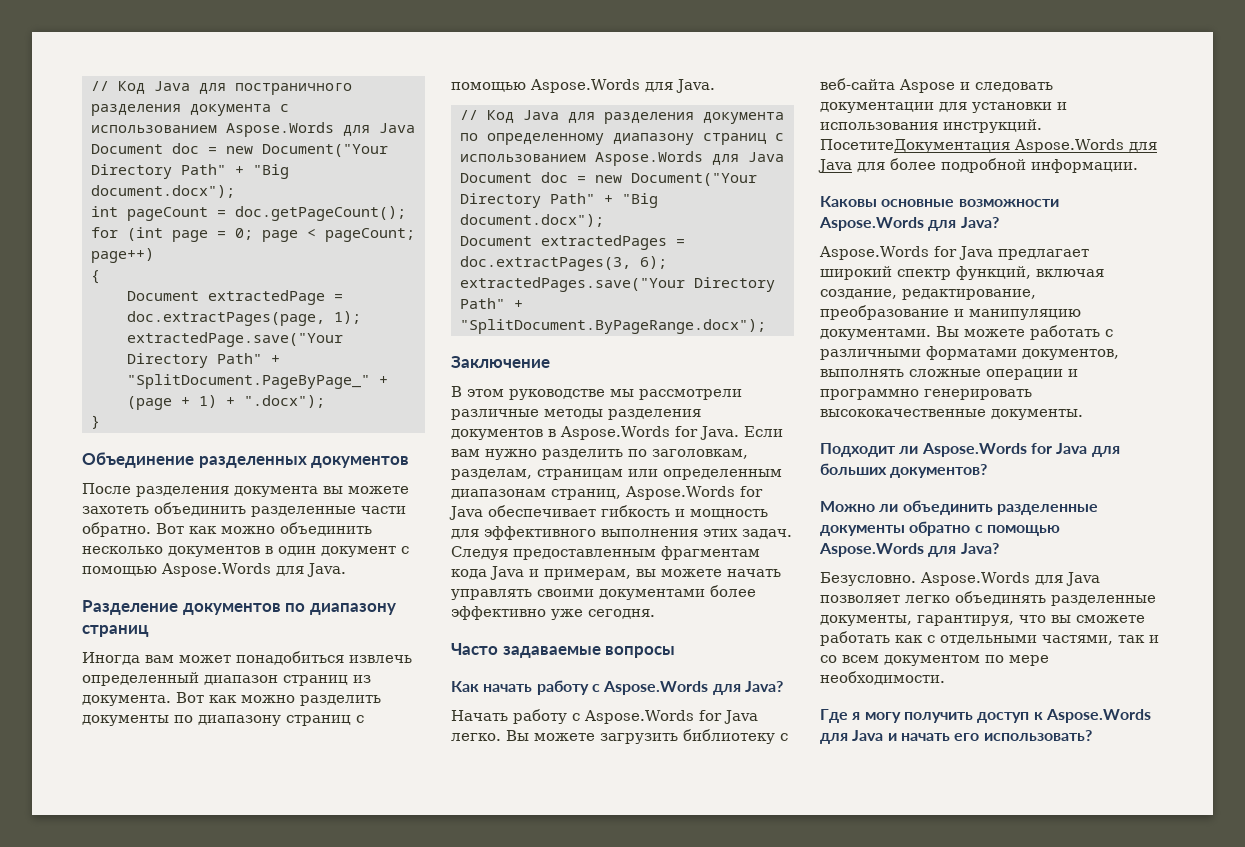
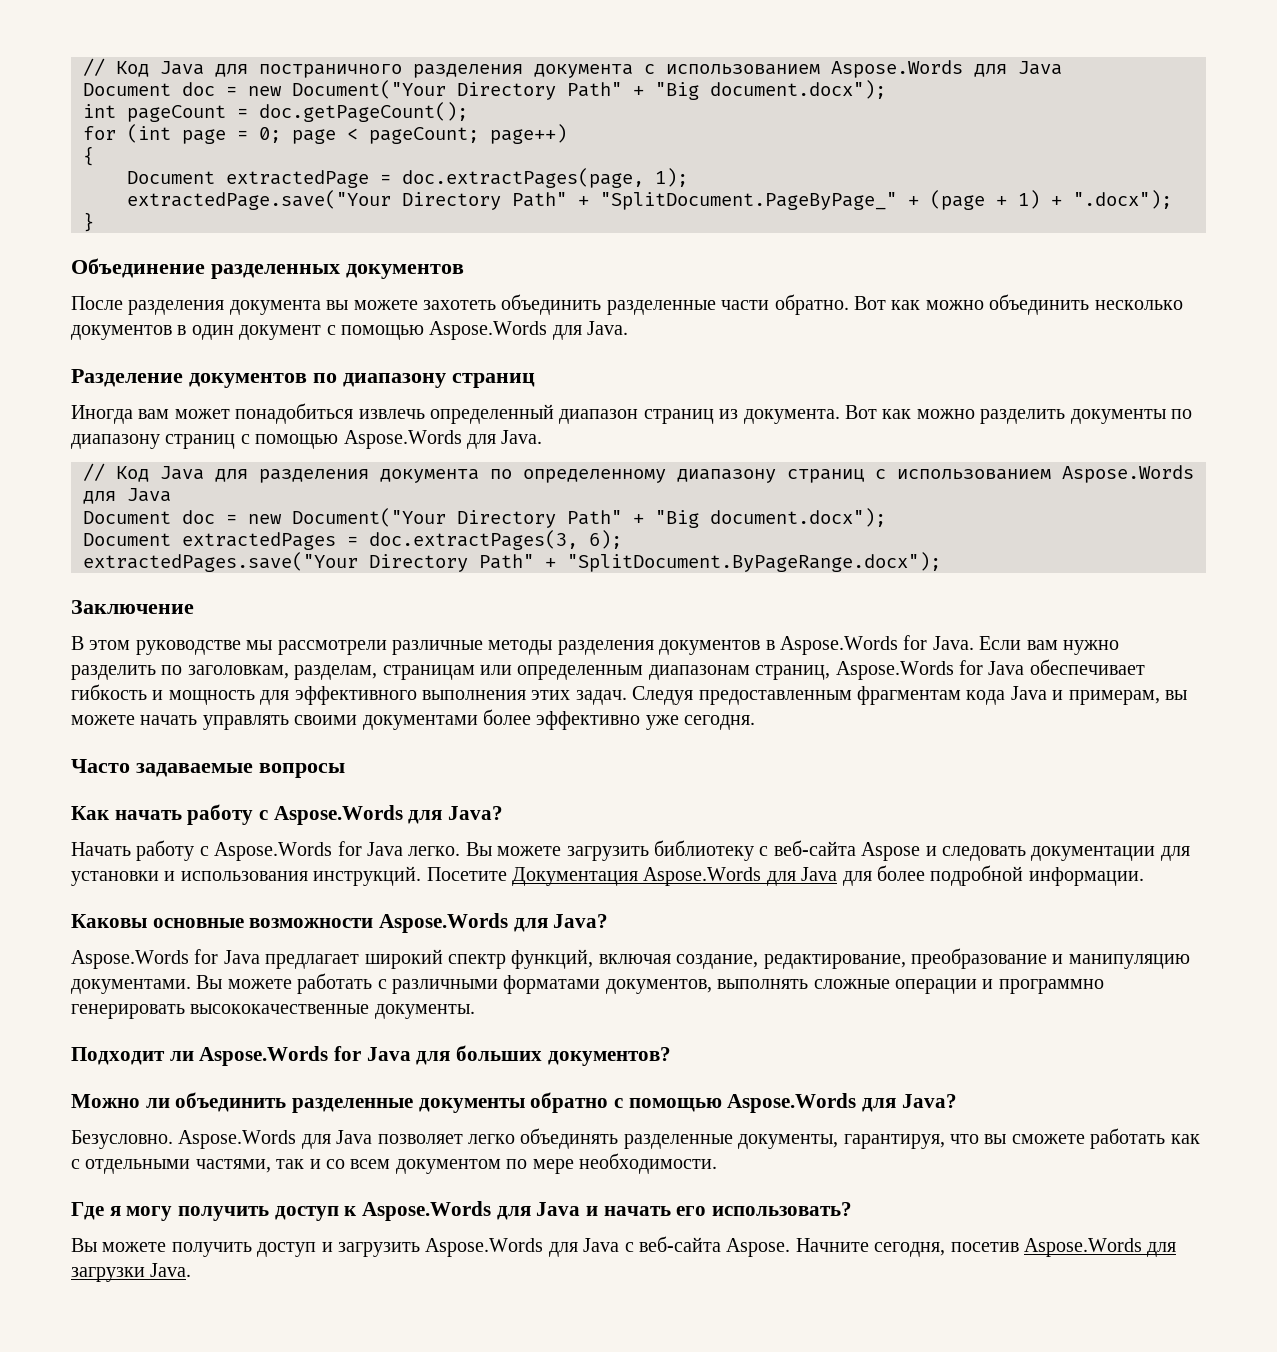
- ПосетитеДокументация Aspose.Words для Java для более подробной информации.
+ Посетите Документация Aspose.Words для Java для более подробной информации.
+ Вы можете получить доступ и загрузить Aspose.Words для Java с веб-сайта Aspose. Начните сегодня, посетив Aspose.Words для загрузки Java.

